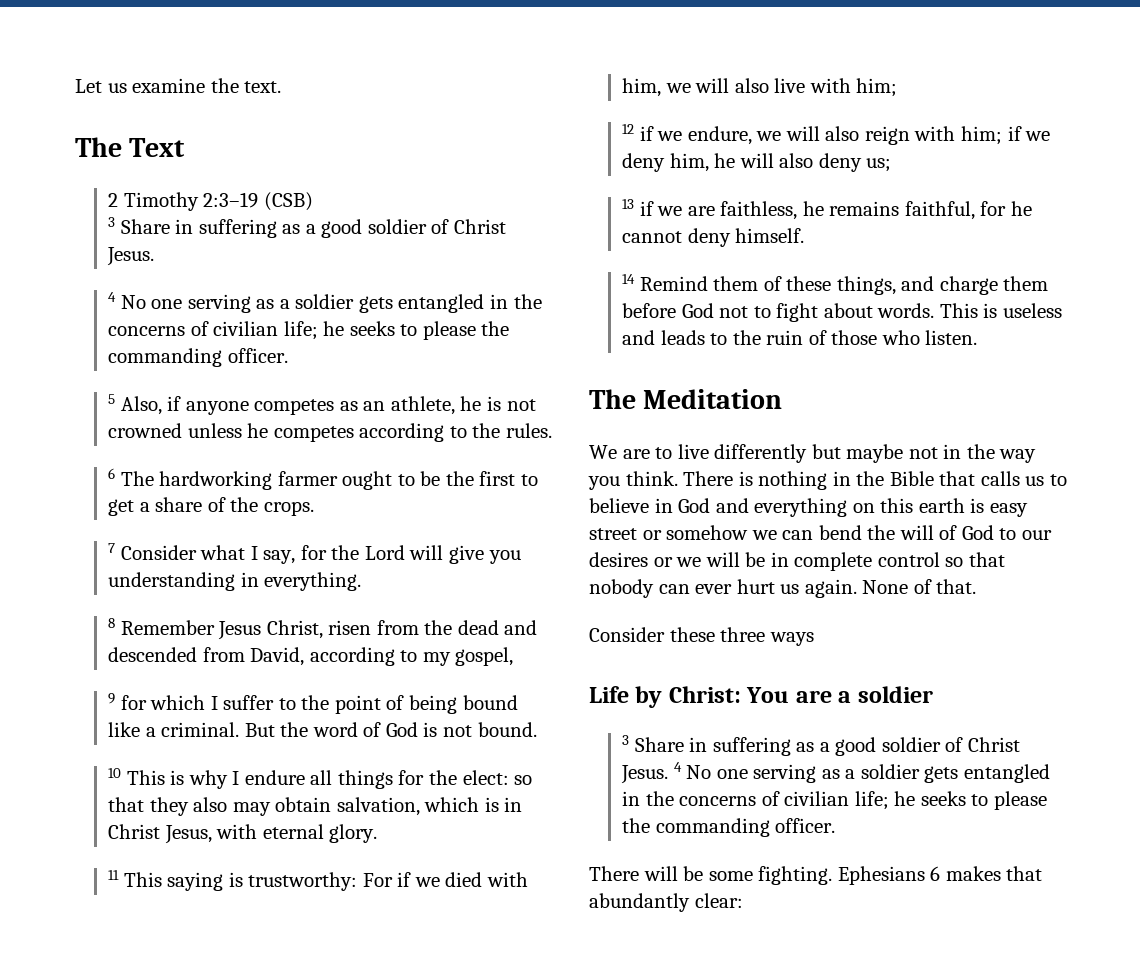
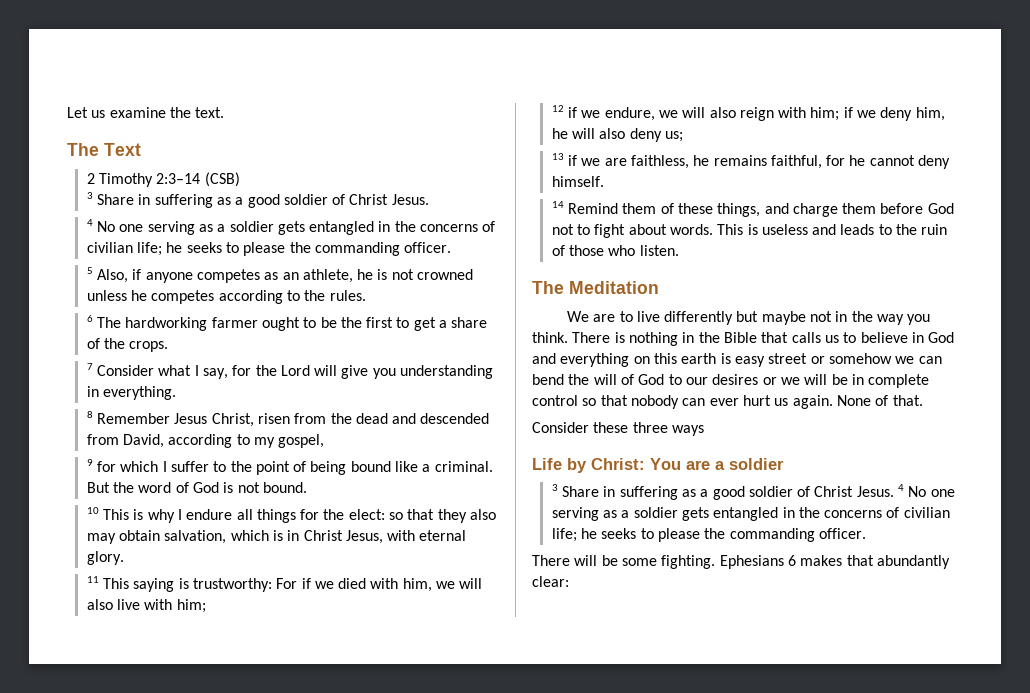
- 2 Timothy 2:3–19 (CSB)
+ 2 Timothy 2:3–14 (CSB)

